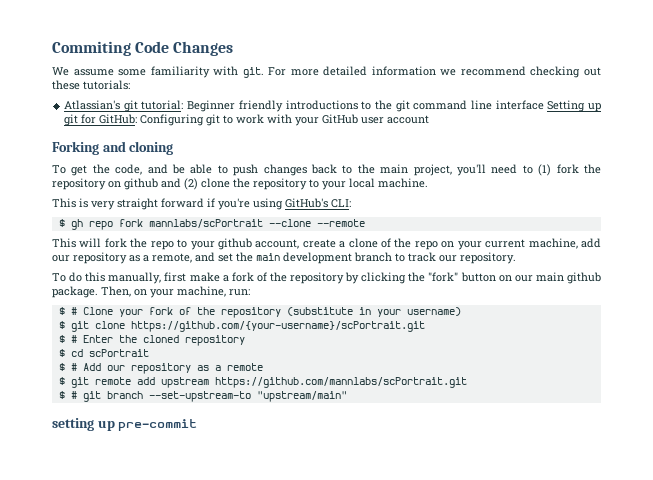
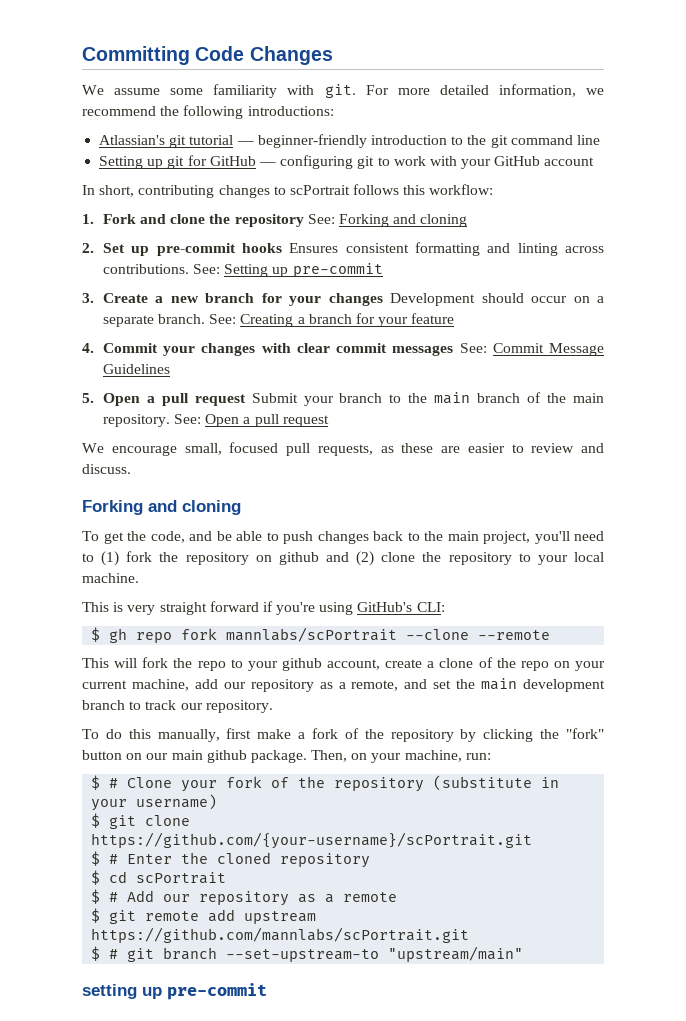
- Commiting Code Changes
+ Committing Code Changes
- For more detailed information we recommend checking out these tutorials:
- Atlassian's git tutorial: Beginner friendly introductions to the git command line interface Setting up git for GitHub: Configuring git to work with your GitHub user account
+ For more detailed information, we recommend the following introductions:
+ Atlassian's git tutorial — beginner-friendly introduction to the git command line
+ Setting up git for GitHub — configuring git to work with your GitHub account
+ In short, contributing changes to scPortrait follows this workflow:
+ 1. Fork and clone the repository See: Forking and cloning
+ 2. Set up pre-commit hooks Ensures consistent formatting and linting across contributions. See: Setting up pre-commit
+ 3. Create a new branch for your changes Development should occur on a separate branch. See: Creating a branch for your feature
+ 4. Commit your changes with clear commit messages See: Commit Message Guidelines
+ 5. Open a pull request Submit your branch to the main branch of the main repository. See: Open a pull request
+ We encourage small, focused pull requests, as these are easier to review and discuss.

